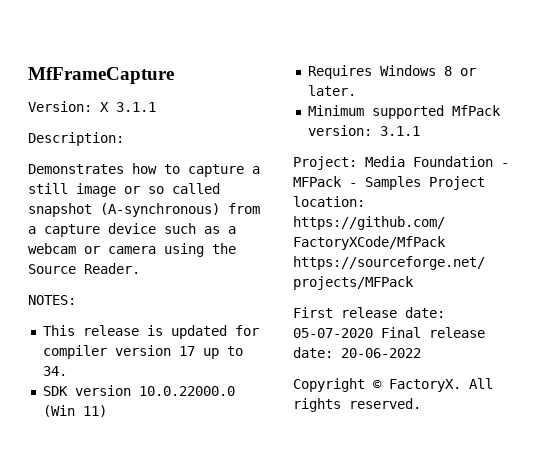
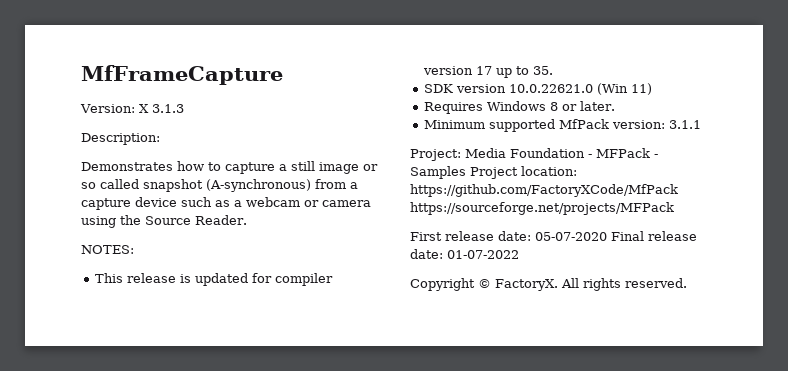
- Version: X 3.1.1
+ Version: X 3.1.3
- This release is updated for compiler version 17 up to 34.
+ This release is updated for compiler version 17 up to 35.
- SDK version 10.0.22000.0 (Win 11)
+ SDK version 10.0.22621.0 (Win 11)
- First release date: 05-07-2020 Final release date: 20-06-2022
+ First release date: 05-07-2020 Final release date: 01-07-2022

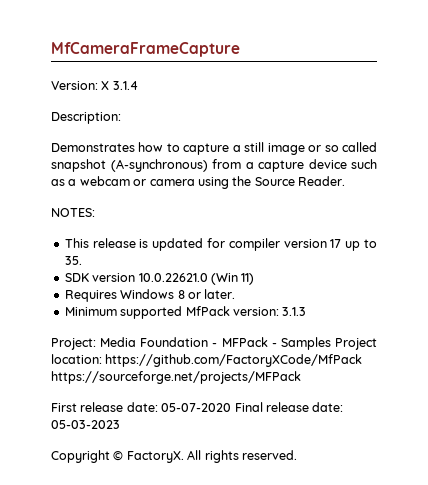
- MfFrameCapture
+ MfCameraFrameCapture
- Version: X 3.1.3
+ Version: X 3.1.4
- Minimum supported MfPack version: 3.1.1
+ Minimum supported MfPack version: 3.1.3
- First release date: 05-07-2020 Final release date: 01-07-2022
+ First release date: 05-07-2020 Final release date: 05-03-2023

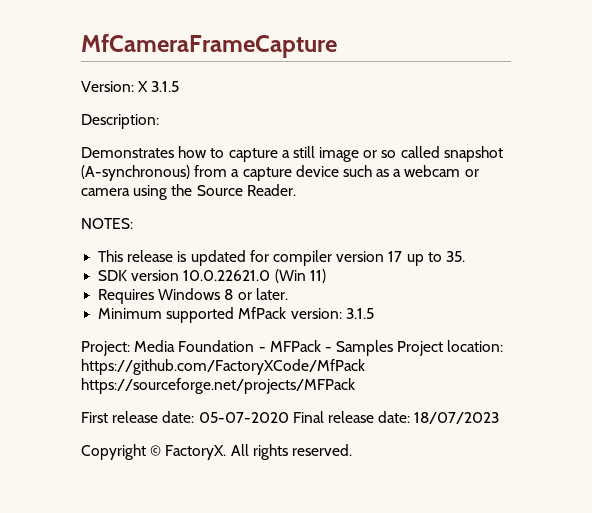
- Version: X 3.1.4
+ Version: X 3.1.5
- Minimum supported MfPack version: 3.1.3
+ Minimum supported MfPack version: 3.1.5
- First release date: 05-07-2020 Final release date: 05-03-2023
+ First release date: 05-07-2020 Final release date: 18/07/2023

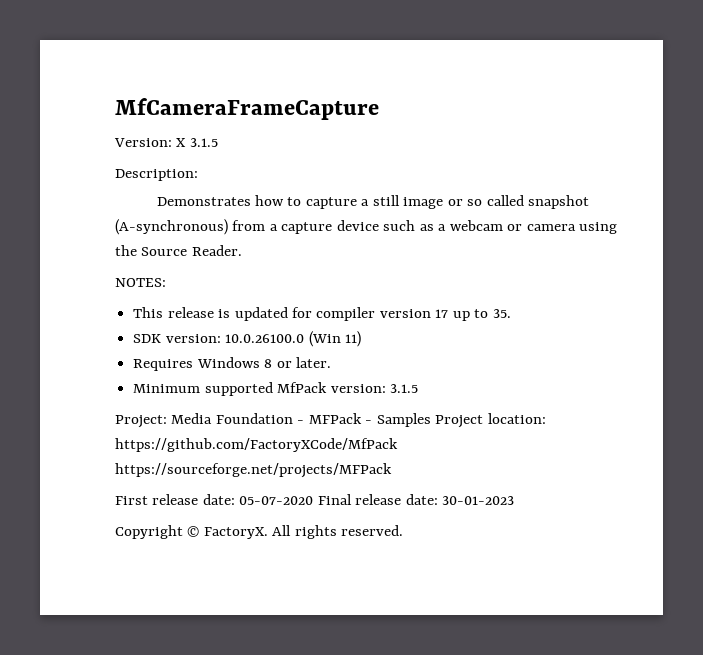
- SDK version 10.0.22621.0 (Win 11)
+ SDK version: 10.0.26100.0 (Win 11)
- First release date: 05-07-2020 Final release date: 18/07/2023
+ First release date: 05-07-2020 Final release date: 30-01-2023

